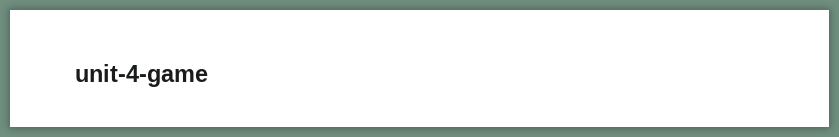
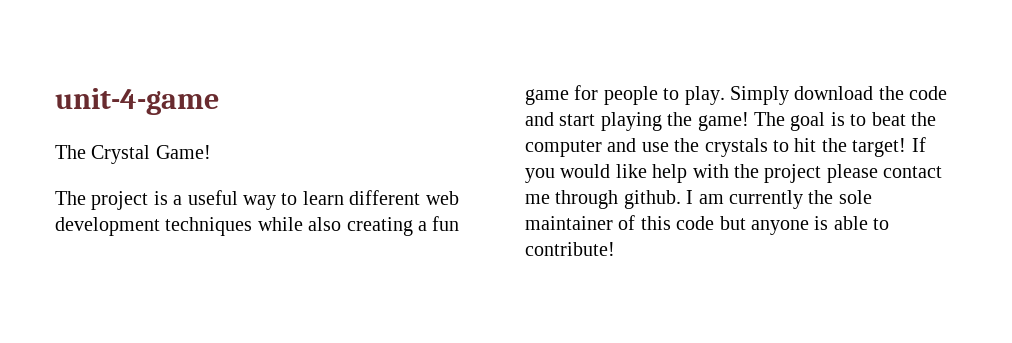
+ The Crystal Game!
+ The project is a useful way to learn different web development techniques while also creating a fun game for people to play. Simply download the code and start playing the game! The goal is to beat the computer and use the crystals to hit the target! If you would like help with the project please contact me through github. I am currently the sole maintainer of this code but anyone is able to contribute!

